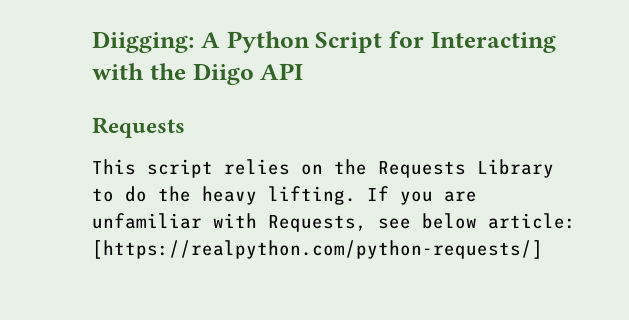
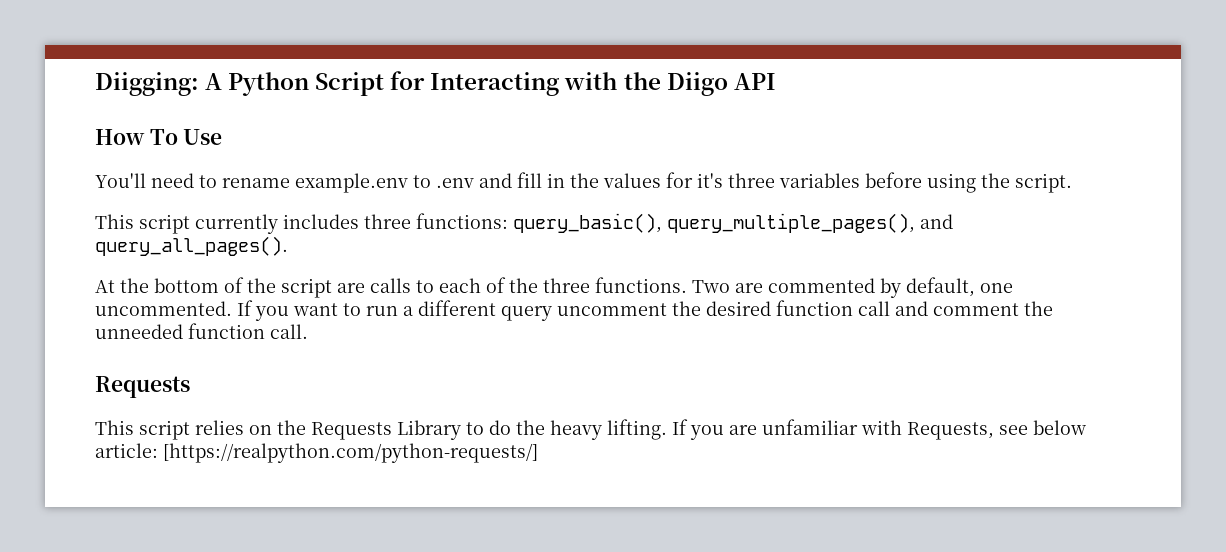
+ How To Use
+ You'll need to rename example.env to .env and fill in the values for it's three variables before using the script.
+ This script currently includes three functions: query_basic(), query_multiple_pages(), and query_all_pages().
+ At the bottom of the script are calls to each of the three functions. Two are commented by default, one uncommented. If you want to run a different query uncomment the desired function call and comment the unneeded function call.

